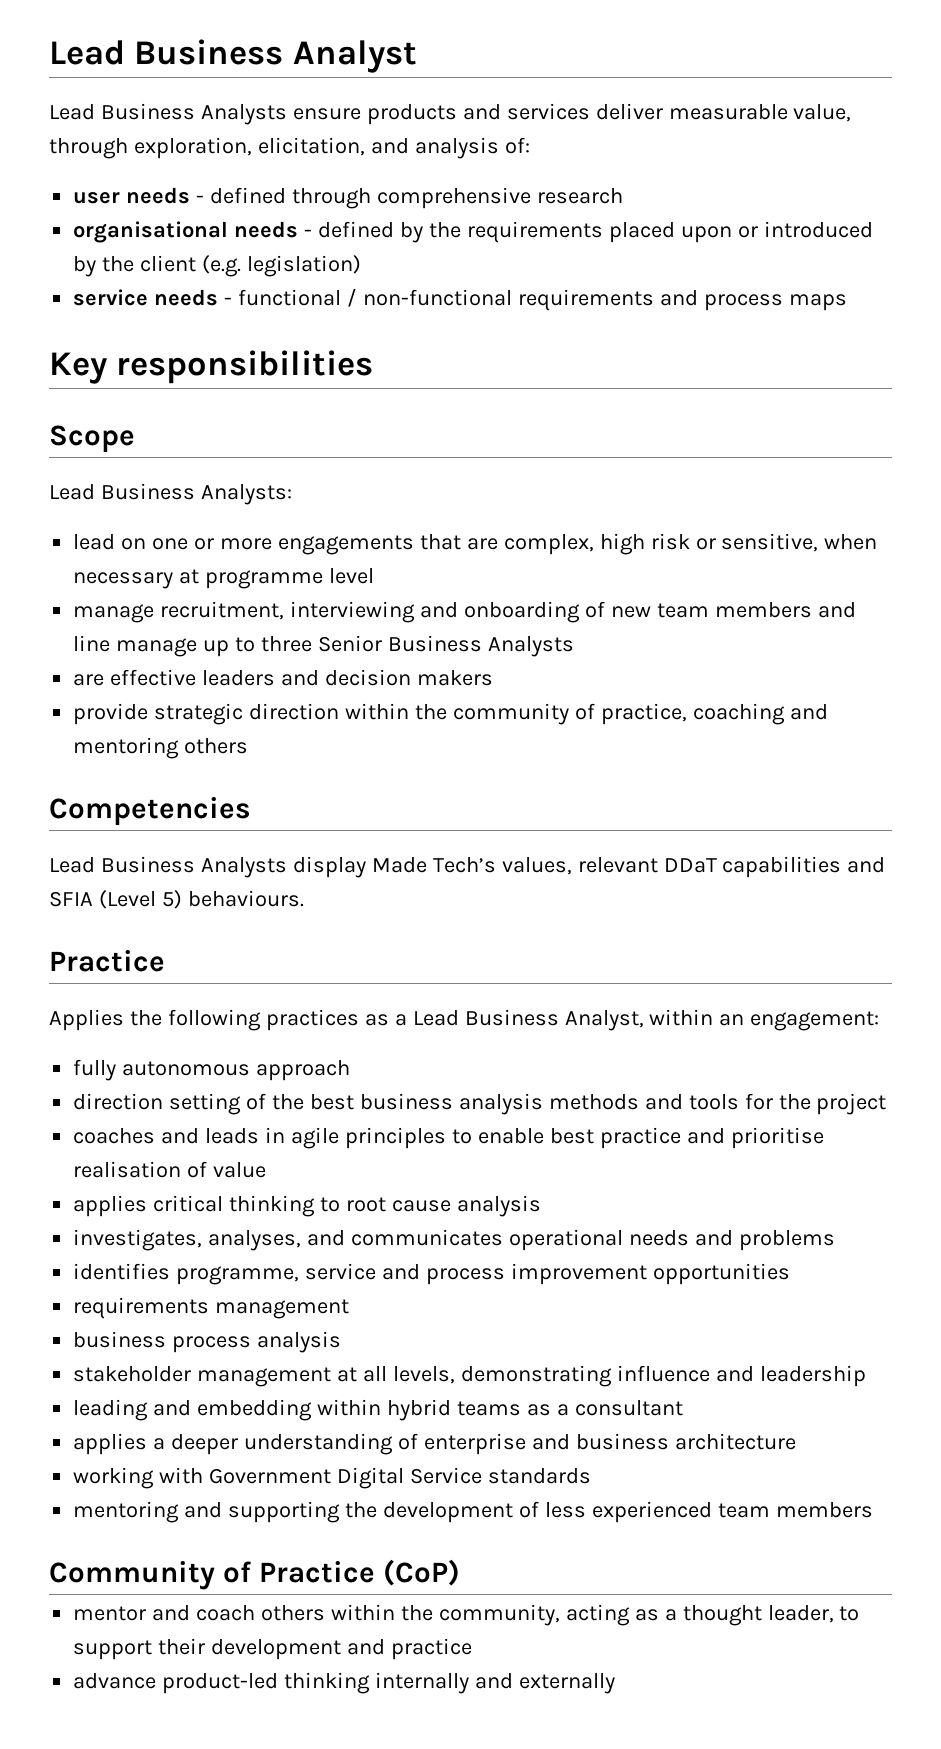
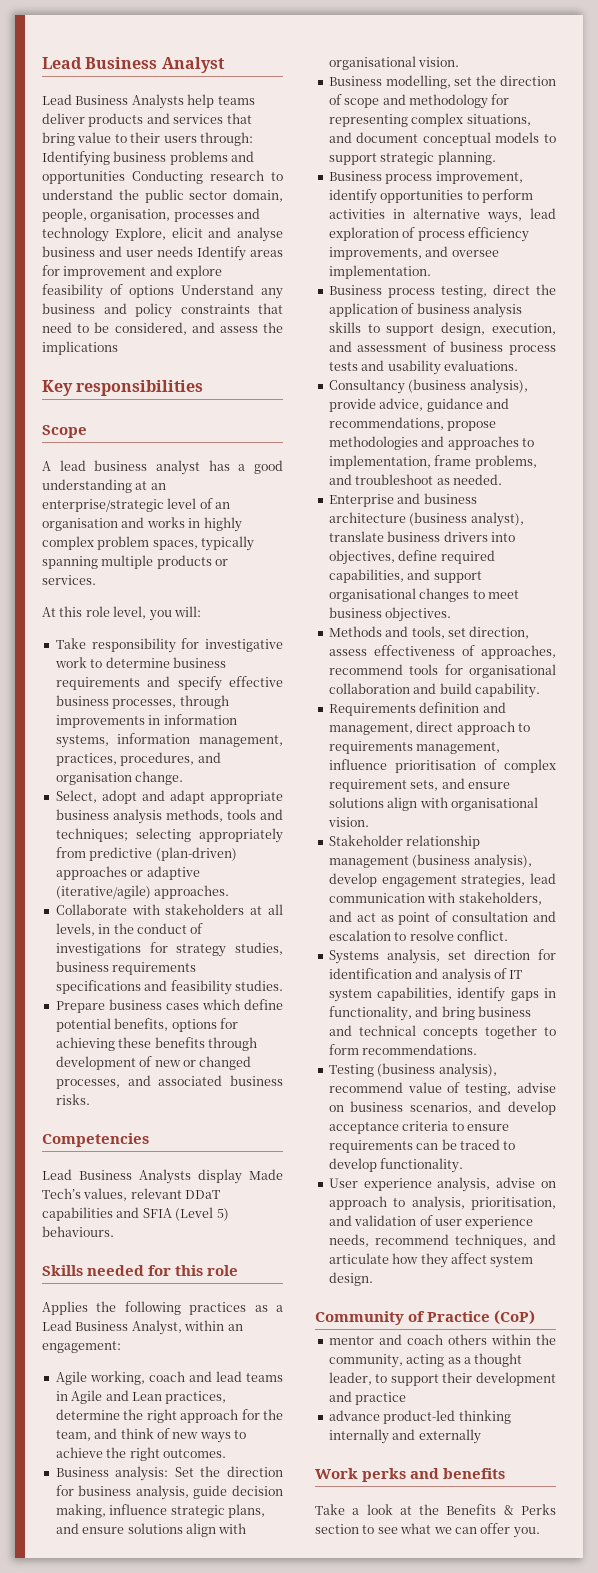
- Lead Business Analysts ensure products and services deliver measurable value, through exploration, elicitation, and analysis of:
- user needs - defined through comprehensive research
- organisational needs - defined by the requirements placed upon or introduced by the client (e.g. legislation)
- service needs - functional / non-functional requirements and process maps
+ Lead Business Analysts help teams deliver products and services that bring value to their users through: Identifying business problems and opportunities Conducting research to understand the public sector domain, people, organisation, processes and technology Explore, elicit and analyse business and user needs Identify areas for improvement and explore feasibility of options Understand any business and policy constraints that need to be considered, and assess the implications
  Key responsibilities
  Scope
- Lead Business Analysts:
- lead on one or more engagements that are complex, high risk or sensitive, when necessary at programme level
- manage recruitment, interviewing and onboarding of new team members and line manage up to three Senior Business Analysts
- are effective leaders and decision makers
- provide strategic direction within the community of practice, coaching and mentoring others
+ A lead business analyst has a good understanding at an enterprise/strategic level of an organisation and works in highly complex problem spaces, typically spanning multiple products or services.
+ At this role level, you will:
+ Take responsibility for investigative work to determine business requirements and specify effective business processes, through improvements in information systems, information management, practices, procedures, and organisation change.
+ Select, adopt and adapt appropriate business analysis methods, tools and techniques; selecting appropriately from predictive (plan-driven) approaches or adaptive (iterative/agile) approaches.
+ Collaborate with stakeholders at all levels, in the conduct of investigations for strategy studies, business requirements specifications and feasibility studies.
+ Prepare business cases which define potential benefits, options for achieving these benefits through development of new or changed processes, and associated business risks.
  Lead Business Analysts display Made Tech’s values, relevant DDaT capabilities and SFIA (Level 5) behaviours.
- Practice
+ Skills needed for this role
- fully autonomous approach
- direction setting of the best business analysis methods and tools for the project
- coaches and leads in agile principles to enable best practice and prioritise realisation of value
- applies critical thinking to root cause analysis
- investigates, analyses, and communicates operational needs and problems
- identifies programme, service and process improvement opportunities
- requirements management
- business process analysis
- stakeholder management at all levels, demonstrating influence and leadership
- leading and embedding within hybrid teams as a consultant
- applies a deeper understanding of enterprise and business architecture
- working with Government Digital Service standards
- mentoring and supporting the development of less experienced team members
+ Agile working, coach and lead teams in Agile and Lean practices, determine the right approach for the team, and think of new ways to achieve the right outcomes.
+ Business analysis: Set the direction for business analysis, guide decision making, influence strategic plans, and ensure solutions align with organisational vision.
+ Business modelling, set the direction of scope and methodology for representing complex situations, and document conceptual models to support strategic planning.
+ Business process improvement, identify opportunities to perform activities in alternative ways, lead exploration of process efficiency improvements, and oversee implementation.
+ Business process testing, direct the application of business analysis skills to support design, execution, and assessment of business process tests and usability evaluations.
+ Consultancy (business analysis), provide advice, guidance and recommendations, propose methodologies and approaches to implementation, frame problems, and troubleshoot as needed.
+ Enterprise and business architecture (business analyst), translate business drivers into objectives, define required capabilities, and support organisational changes to meet business objectives.
+ Methods and tools, set direction, assess effectiveness of approaches, recommend tools for organisational collaboration and build capability.
+ Requirements definition and management, direct approach to requirements management, influence prioritisation of complex requirement sets, and ensure solutions align with organisational vision.
+ Stakeholder relationship management (business analysis), develop engagement strategies, lead communication with stakeholders, and act as point of consultation and escalation to resolve conflict.
+ Systems analysis, set direction for identification and analysis of IT system capabilities, identify gaps in functionality, and bring business and technical concepts together to form recommendations.
+ Testing (business analysis), recommend value of testing, advise on business scenarios, and develop acceptance criteria to ensure requirements can be traced to develop functionality.
+ User experience analysis, advise on approach to analysis, prioritisation, and validation of user experience needs, recommend techniques, and articulate how they affect system design.
+ Work perks and benefits
+ Take a look at the Benefits & Perks section to see what we can offer you.

